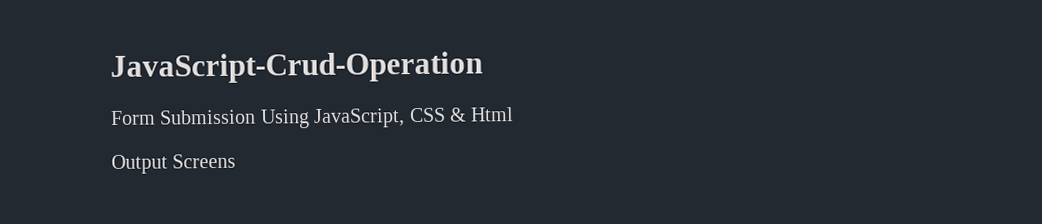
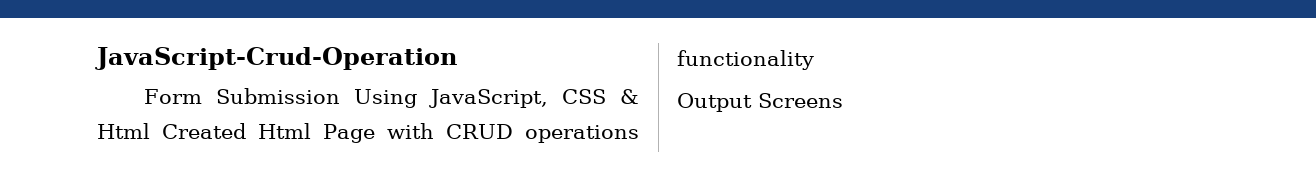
- Form Submission Using JavaScript, CSS & Html
+ Form Submission Using JavaScript, CSS & Html Created Html Page with CRUD operations functionality

